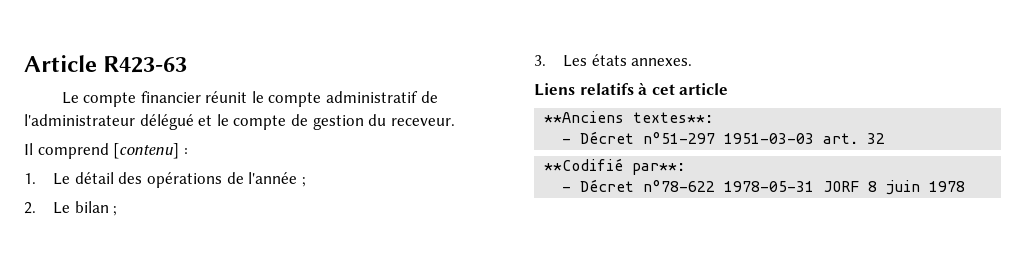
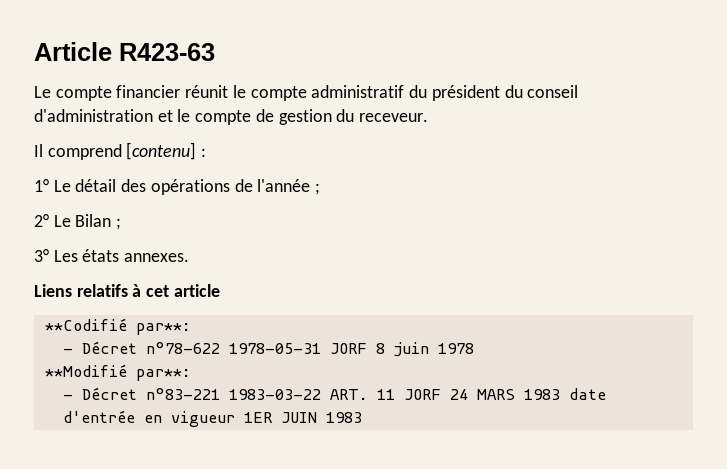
- Le compte financier réunit le compte administratif de l'administrateur délégué et le compte de gestion du receveur.
+ Le compte financier réunit le compte administratif du président du conseil d'administration et le compte de gestion du receveur.
- 1. Le détail des opérations de l'année ;
+ 1° Le détail des opérations de l'année ;
- 2. Le bilan ;
- 3. Les états annexes.
+ 2° Le Bilan ;
+ 3° Les états annexes.
- **Anciens textes**:
- - Décret n°51-297 1951-03-03 art. 32
+ **Modifié par**:
+ - Décret n°83-221 1983-03-22 ART. 11 JORF 24 MARS 1983 date d'entrée en vigueur 1ER JUIN 1983

